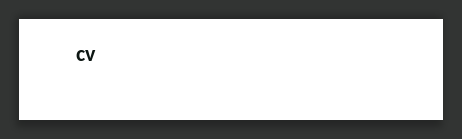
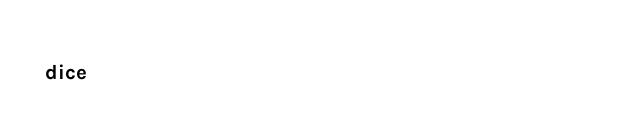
- cv
+ dice

